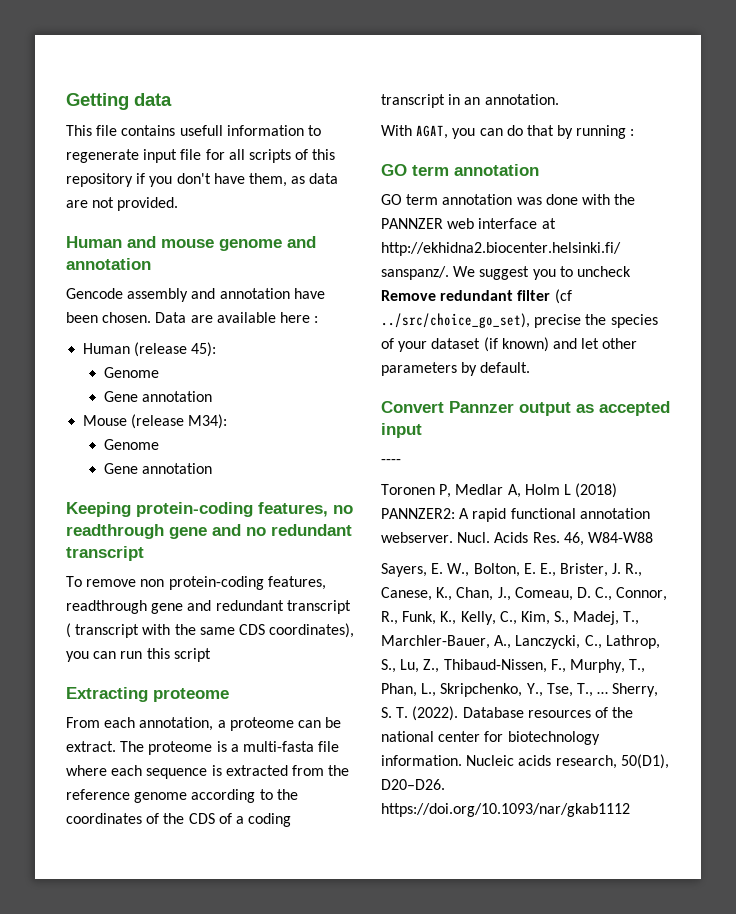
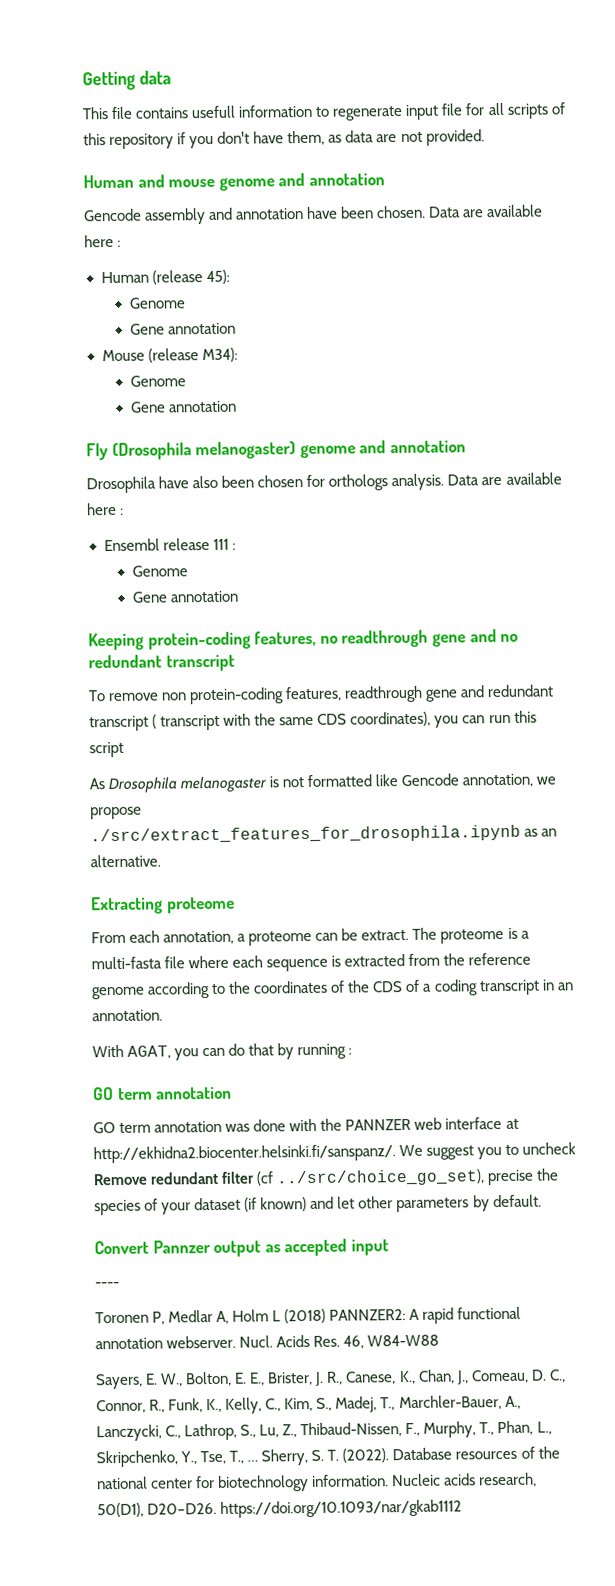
+ Fly (Drosophila melanogaster) genome and annotation
+ Drosophila have also been chosen for orthologs analysis. Data are available here :
+ Ensembl release 111 :
+ Genome
+ Gene annotation
+ As Drosophila melanogaster is not formatted like Gencode annotation, we propose ./src/extract_features_for_drosophila.ipynb as an alternative.

